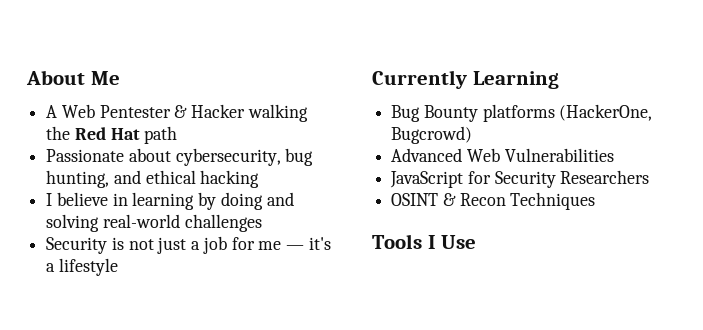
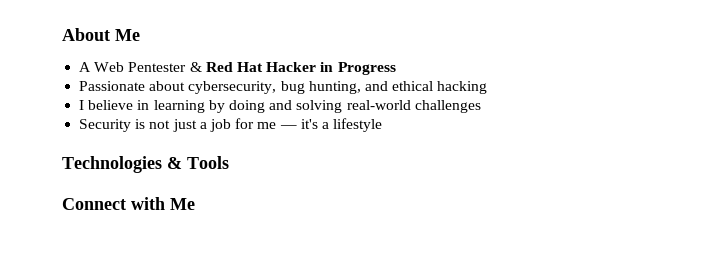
- A Web Pentester & Hacker walking the Red Hat path
+ A Web Pentester & Red Hat Hacker in Progress
- Currently Learning
- Bug Bounty platforms (HackerOne, Bugcrowd)
- Advanced Web Vulnerabilities
- JavaScript for Security Researchers
- OSINT & Recon Techniques
- Tools I Use
+ Technologies & Tools
+ Connect with Me

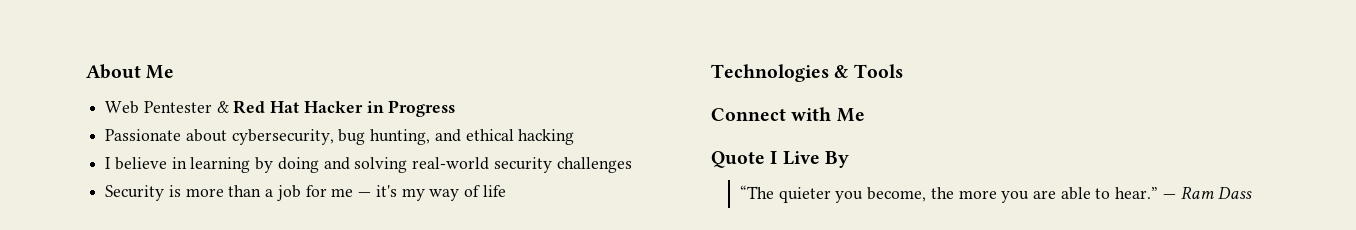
- A Web Pentester & Red Hat Hacker in Progress
+ Web Pentester & Red Hat Hacker in Progress
- I believe in learning by doing and solving real-world challenges
+ I believe in learning by doing and solving real-world security challenges
- Security is not just a job for me — it's a lifestyle
+ Security is more than a job for me — it's my way of life
+ Quote I Live By
+ “The quieter you become, the more you are able to hear.” — Ram Dass

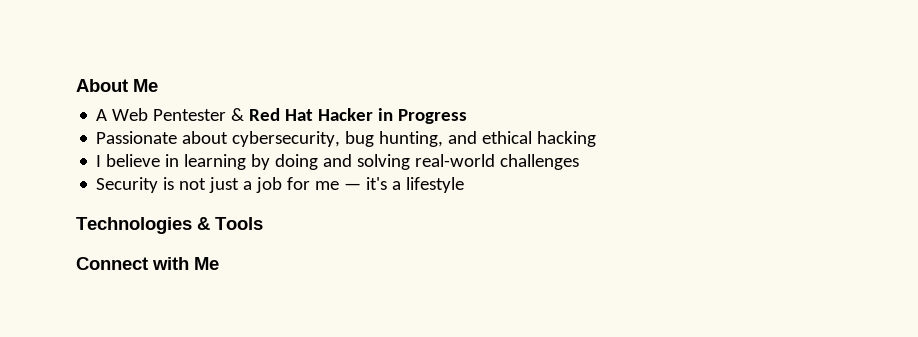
- Web Pentester & Red Hat Hacker in Progress
+ A Web Pentester & Red Hat Hacker in Progress
- I believe in learning by doing and solving real-world security challenges
+ I believe in learning by doing and solving real-world challenges
- Security is more than a job for me — it's my way of life
+ Security is not just a job for me — it's a lifestyle
- Quote I Live By
- “The quieter you become, the more you are able to hear.” — Ram Dass

